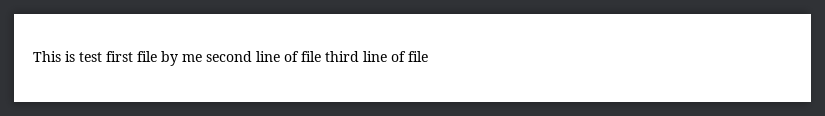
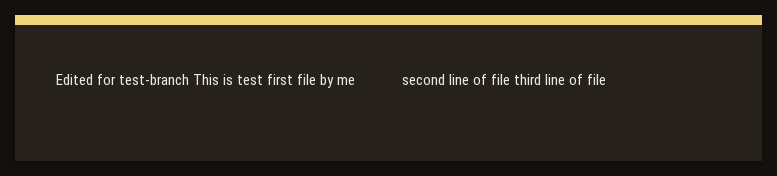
- This is test first file by me second line of file third line of file
+ Edited for test-branch This is test first file by me second line of file third line of file

